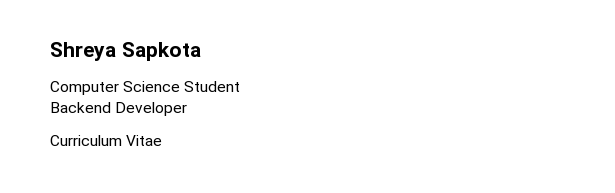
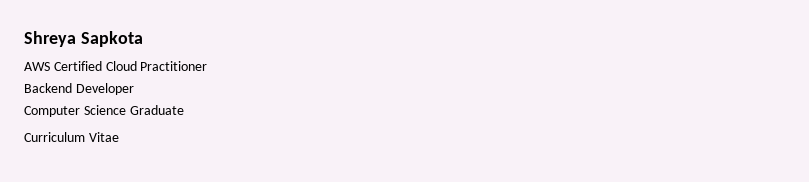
- Computer Science Student
+ AWS Certified Cloud Practitioner
+ Computer Science Graduate

